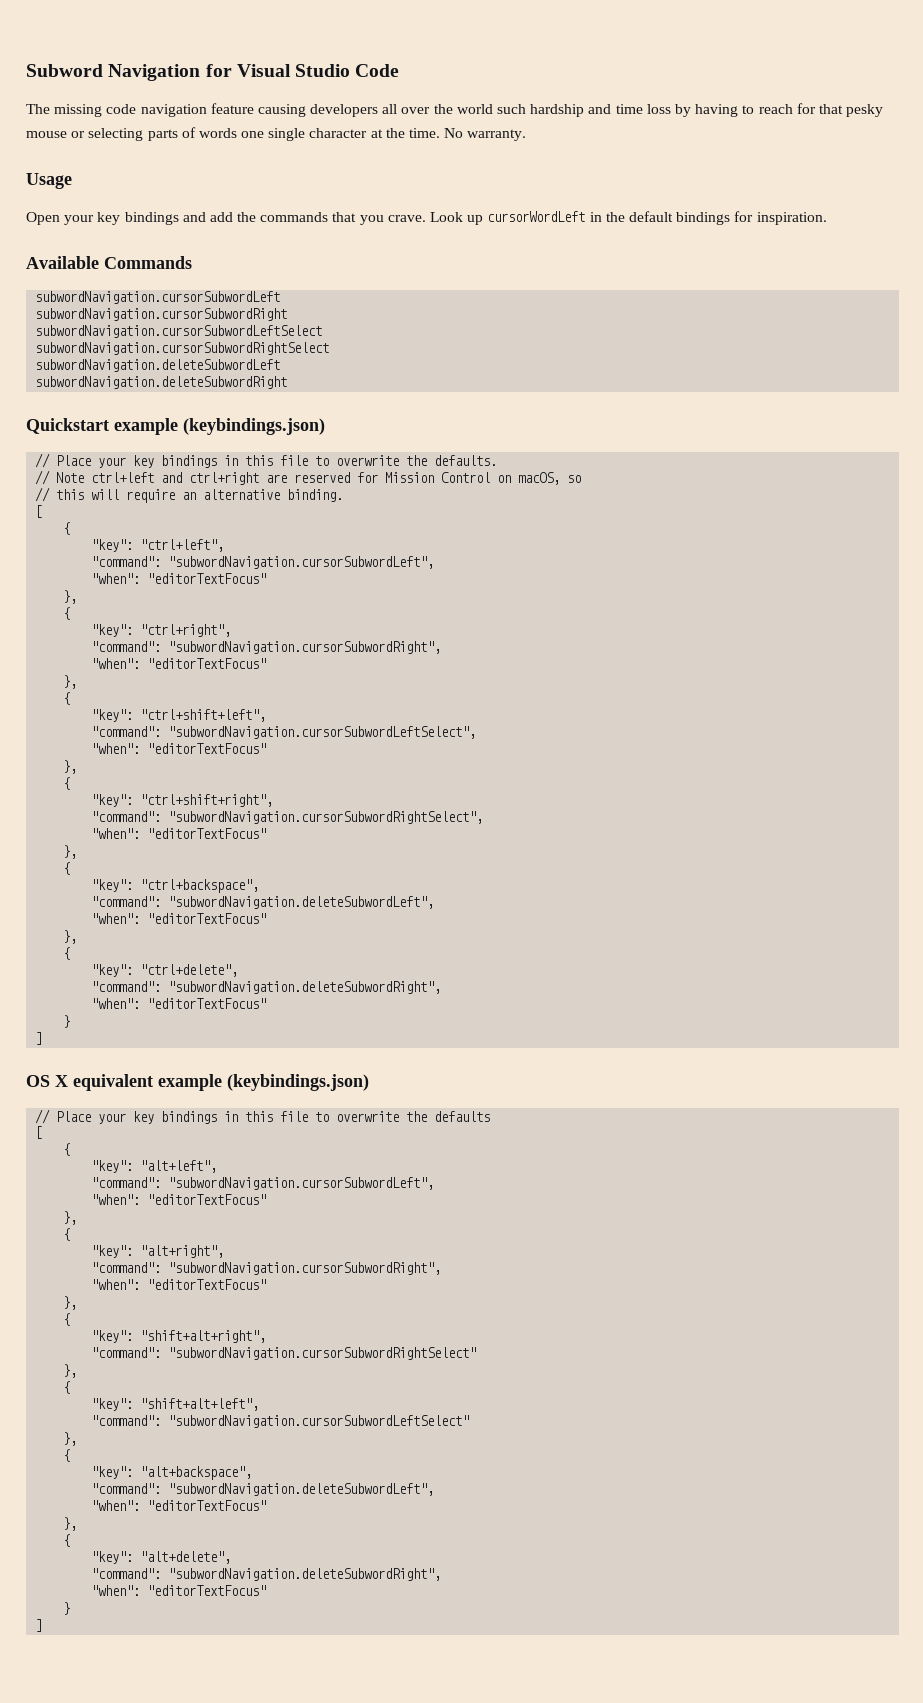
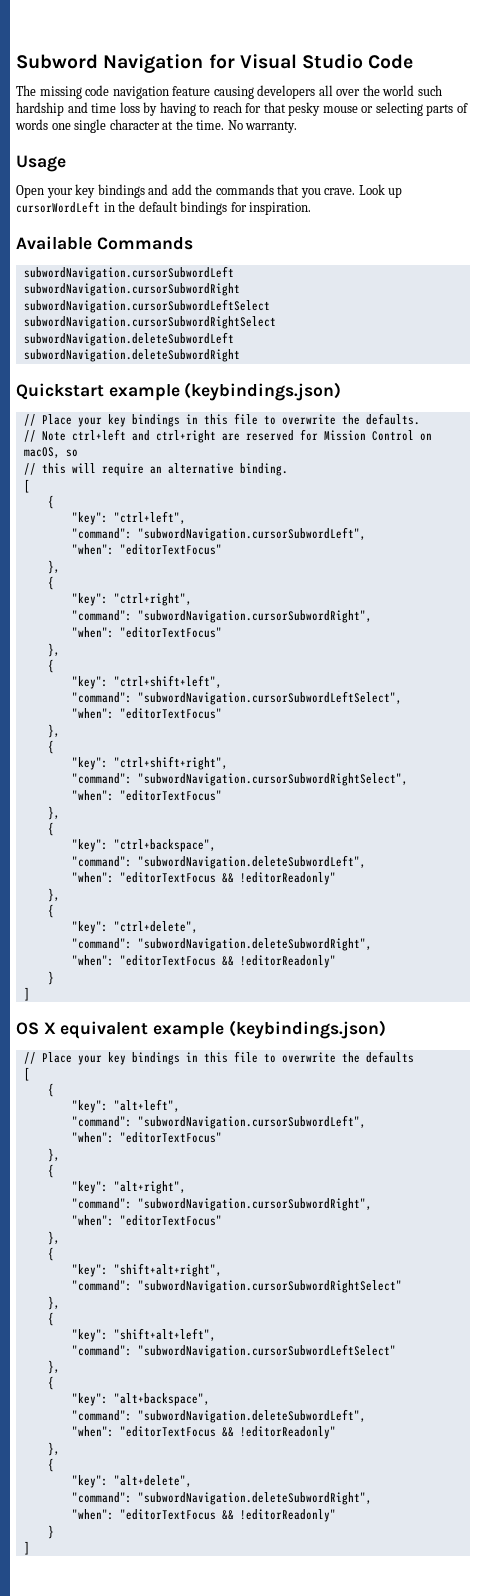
  "key": "ctrl+backspace",
  "command": "subwordNavigation.deleteSubwordLeft",
- "when": "editorTextFocus"
+ "when": "editorTextFocus && !editorReadonly"
  "key": "ctrl+delete",
  "command": "subwordNavigation.deleteSubwordRight",
- "when": "editorTextFocus"
+ "when": "editorTextFocus && !editorReadonly"
  "key": "alt+backspace",
  "command": "subwordNavigation.deleteSubwordLeft",
- "when": "editorTextFocus"
+ "when": "editorTextFocus && !editorReadonly"
  "key": "alt+delete",
  "command": "subwordNavigation.deleteSubwordRight",
- "when": "editorTextFocus"
+ "when": "editorTextFocus && !editorReadonly"

